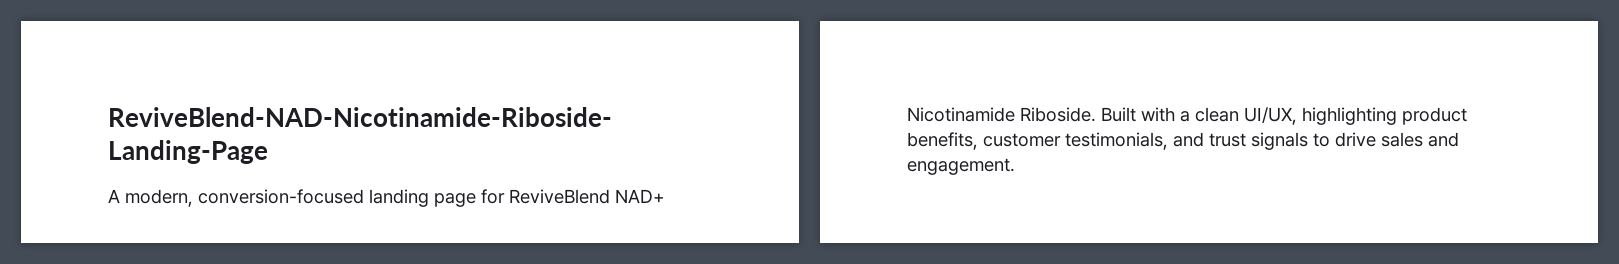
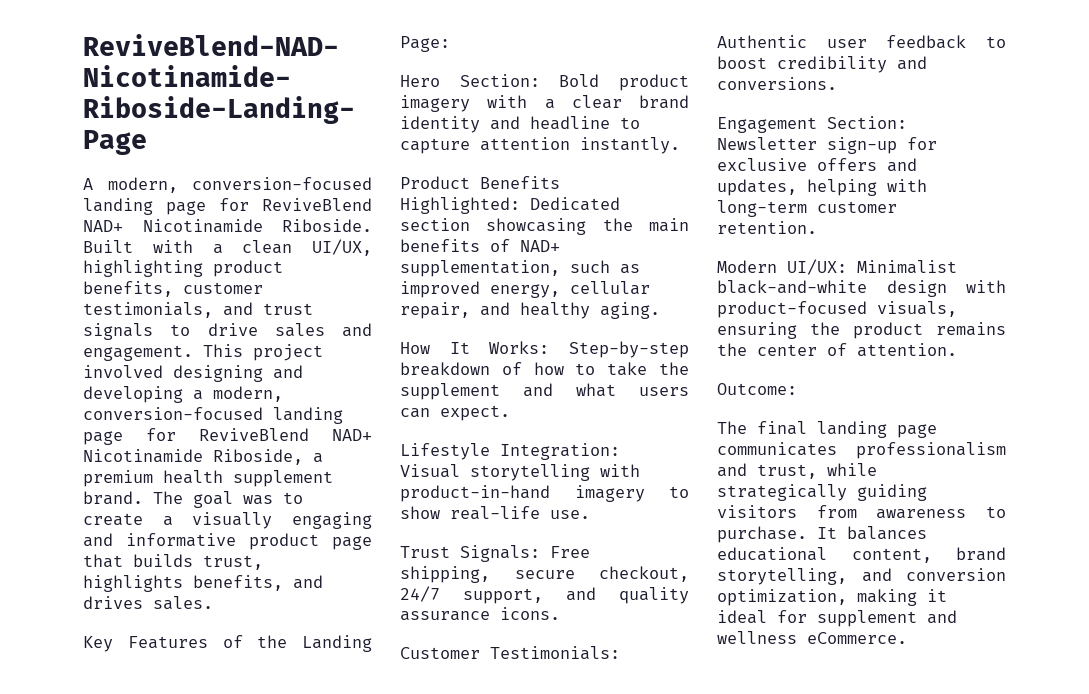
+ This project involved designing and developing a modern, conversion-focused landing page for ReviveBlend NAD+ Nicotinamide Riboside, a premium health supplement brand. The goal was to create a visually engaging and informative product page that builds trust, highlights benefits, and drives sales.
+ Key Features of the Landing Page:
+ Hero Section: Bold product imagery with a clear brand identity and headline to capture attention instantly.
+ Product Benefits Highlighted: Dedicated section showcasing the main benefits of NAD+ supplementation, such as improved energy, cellular repair, and healthy aging.
+ How It Works: Step-by-step breakdown of how to take the supplement and what users can expect.
+ Lifestyle Integration: Visual storytelling with product-in-hand imagery to show real-life use.
+ Trust Signals: Free shipping, secure checkout, 24/7 support, and quality assurance icons.
+ Customer Testimonials: Authentic user feedback to boost credibility and conversions.
+ Engagement Section: Newsletter sign-up for exclusive offers and updates, helping with long-term customer retention.
+ Modern UI/UX: Minimalist black-and-white design with product-focused visuals, ensuring the product remains the center of attention.
+ Outcome:
+ The final landing page communicates professionalism and trust, while strategically guiding visitors from awareness to purchase. It balances educational content, brand storytelling, and conversion optimization, making it ideal for supplement and wellness eCommerce.

